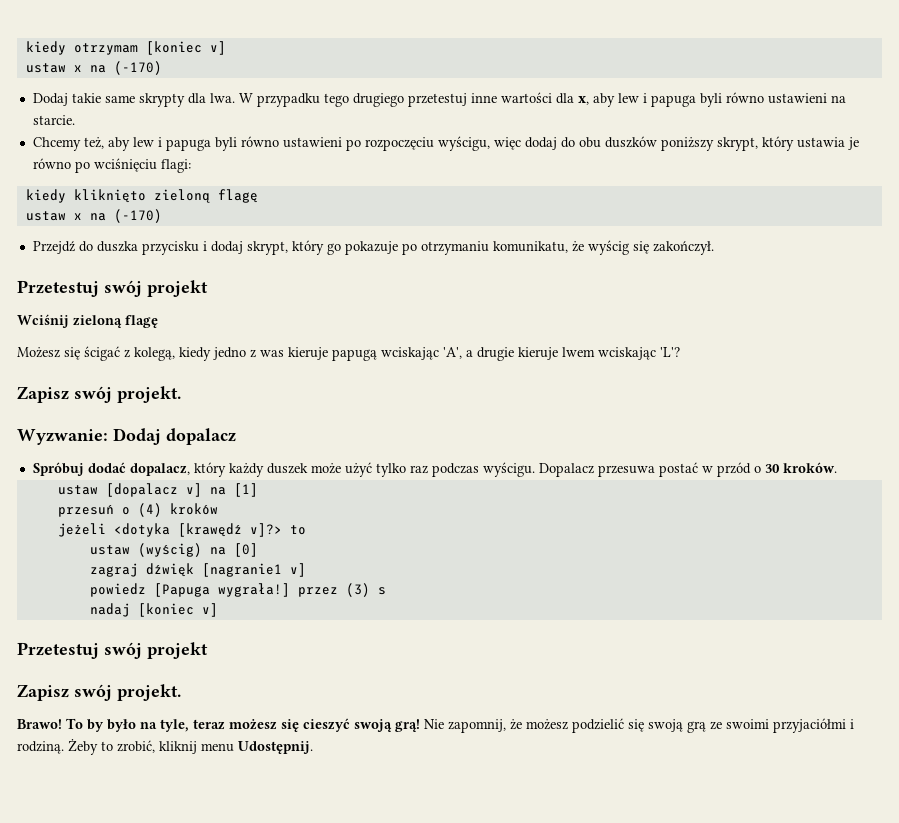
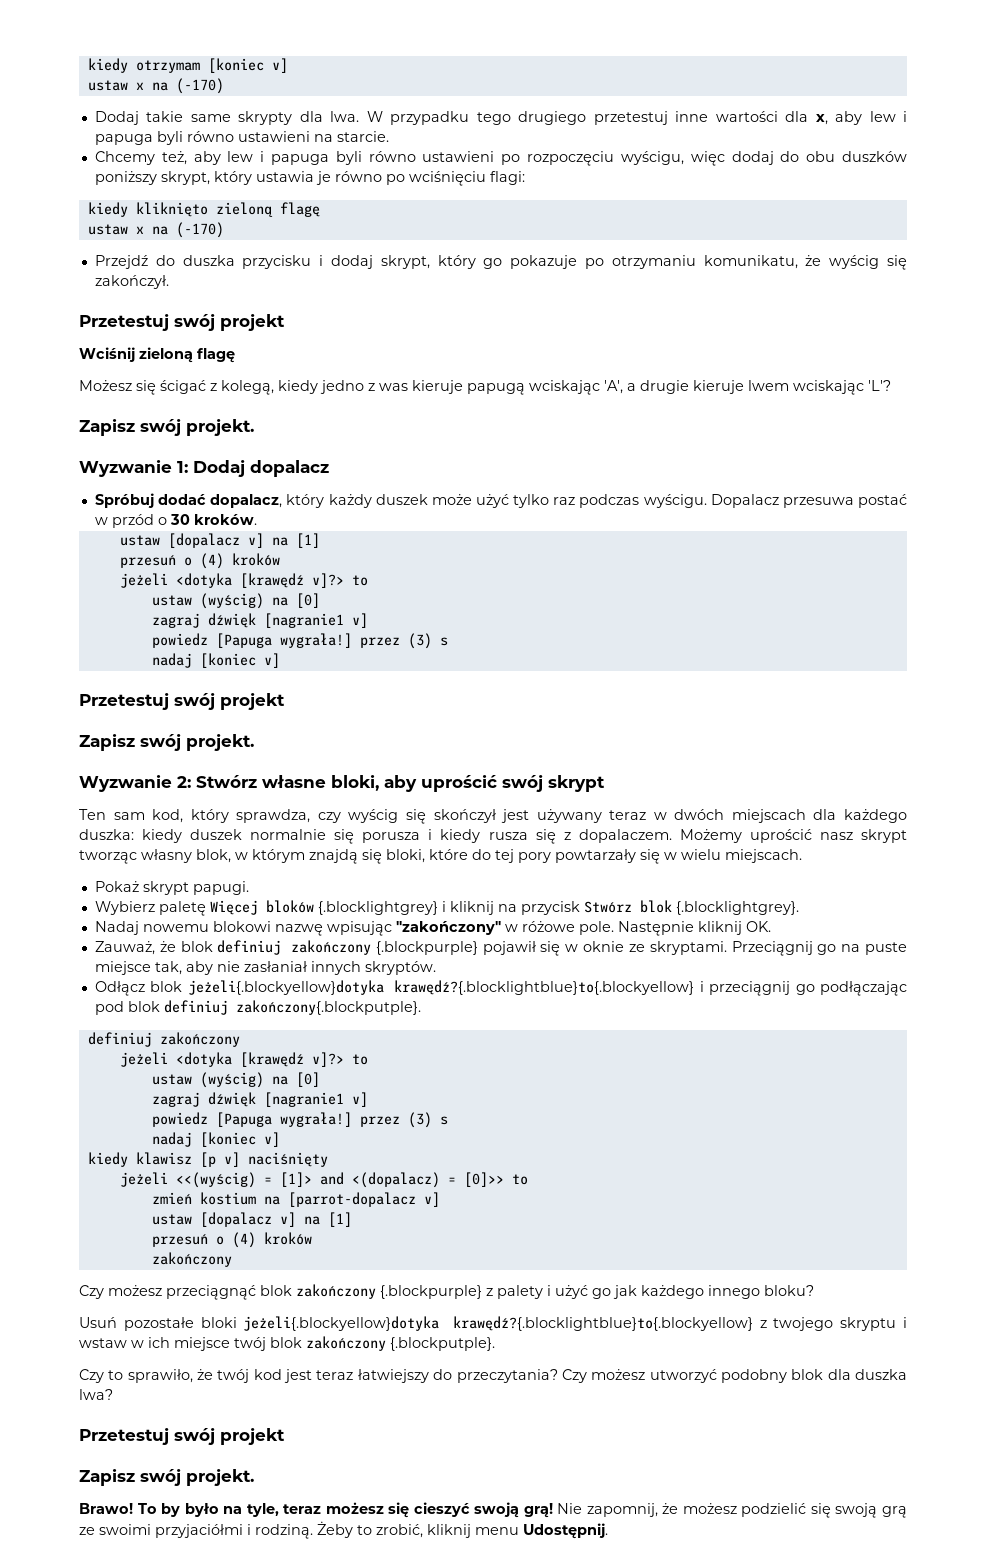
- Wyzwanie: Dodaj dopalacz
+ Wyzwanie 1: Dodaj dopalacz
+ Wyzwanie 2: Stwórz własne bloki, aby uprościć swój skrypt
+ Ten sam kod, który sprawdza, czy wyścig się skończył jest używany teraz w dwóch miejscach dla każdego duszka: kiedy duszek normalnie się porusza i kiedy rusza się z dopalaczem. Możemy uprościć nasz skrypt tworząc własny blok, w którym znajdą się bloki, które do tej pory powtarzały się w wielu miejscach.
+ Pokaż skrypt papugi.
+ Wybierz paletę Więcej bloków {.blocklightgrey} i kliknij na przycisk Stwórz blok {.blocklightgrey}.
+ Nadaj nowemu blokowi nazwę wpisując "zakończony" w różowe pole. Następnie kliknij OK.
+ Zauważ, że blok definiuj zakończony {.blockpurple} pojawił się w oknie ze skryptami. Przeciągnij go na puste miejsce tak, aby nie zasłaniał innych skryptów.
+ Odłącz blok jeżeli{.blockyellow}dotyka krawędź?{.blocklightblue}to{.blockyellow} i przeciągnij go podłączając pod blok definiuj zakończony{.blockputple}.
+ definiuj zakończony
+ jeżeli <dotyka [krawędź v]?> to
+ ustaw (wyścig) na [0]
+ zagraj dźwięk [nagranie1 v]
+ powiedz [Papuga wygrała!] przez (3) s
+ nadaj [koniec v]
+ kiedy klawisz [p v] naciśnięty
+ jeżeli <<(wyścig) = [1]> and <(dopalacz) = [0]>> to
+ zmień kostium na [parrot-dopalacz v]
+ ustaw [dopalacz v] na [1]
+ przesuń o (4) kroków
+ zakończony
+ Czy możesz przeciągnąć blok zakończony {.blockpurple} z palety i użyć go jak każdego innego bloku?
+ Usuń pozostałe bloki jeżeli{.blockyellow}dotyka krawędź?{.blocklightblue}to{.blockyellow} z twojego skryptu i wstaw w ich miejsce twój blok zakończony {.blockputple}.
+ Czy to sprawiło, że twój kod jest teraz łatwiejszy do przeczytania? Czy możesz utworzyć podobny blok dla duszka lwa?
+ Przetestuj swój projekt
+ Zapisz swój projekt.

